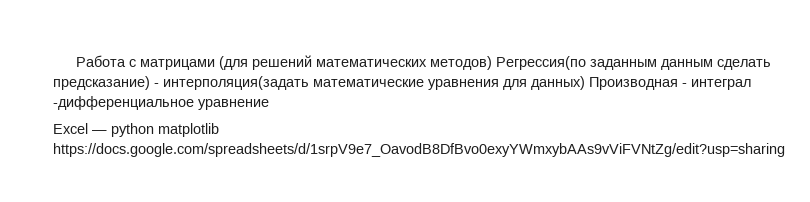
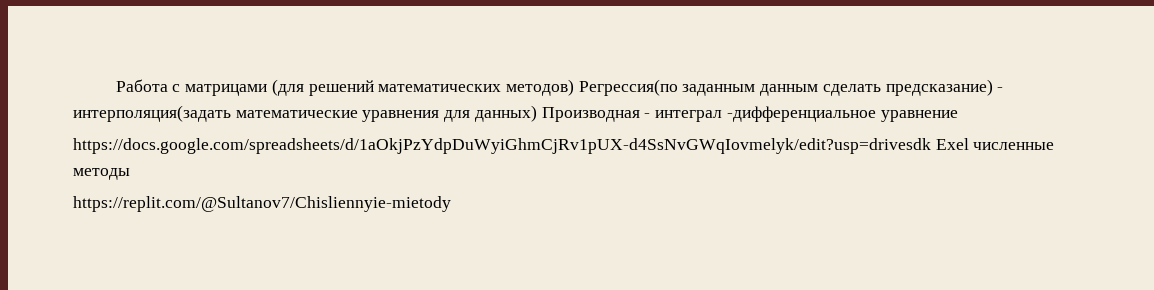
- Excel — python matplotlib https://docs.google.com/spreadsheets/d/1srpV9e7_OavodB8DfBvo0exyYWmxybAAs9vViFVNtZg/edit?usp=sharing
+ https://docs.google.com/spreadsheets/d/1aOkjPzYdpDuWyiGhmCjRv1pUX-d4SsNvGWqIovmelyk/edit?usp=drivesdk Exel численные методы
+ https://replit.com/@Sultanov7/Chisliennyie-mietody

